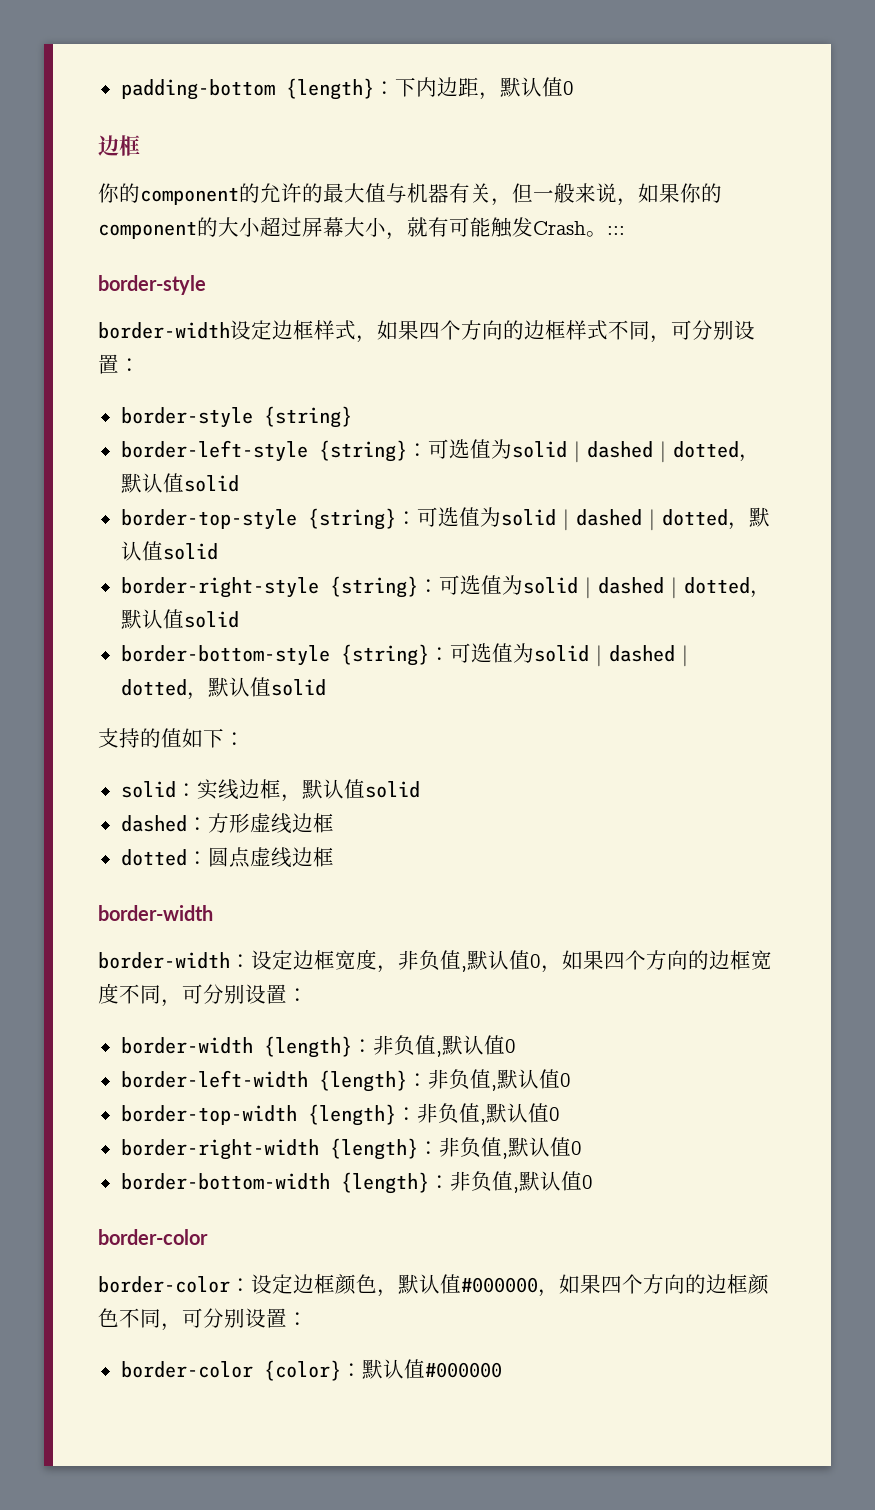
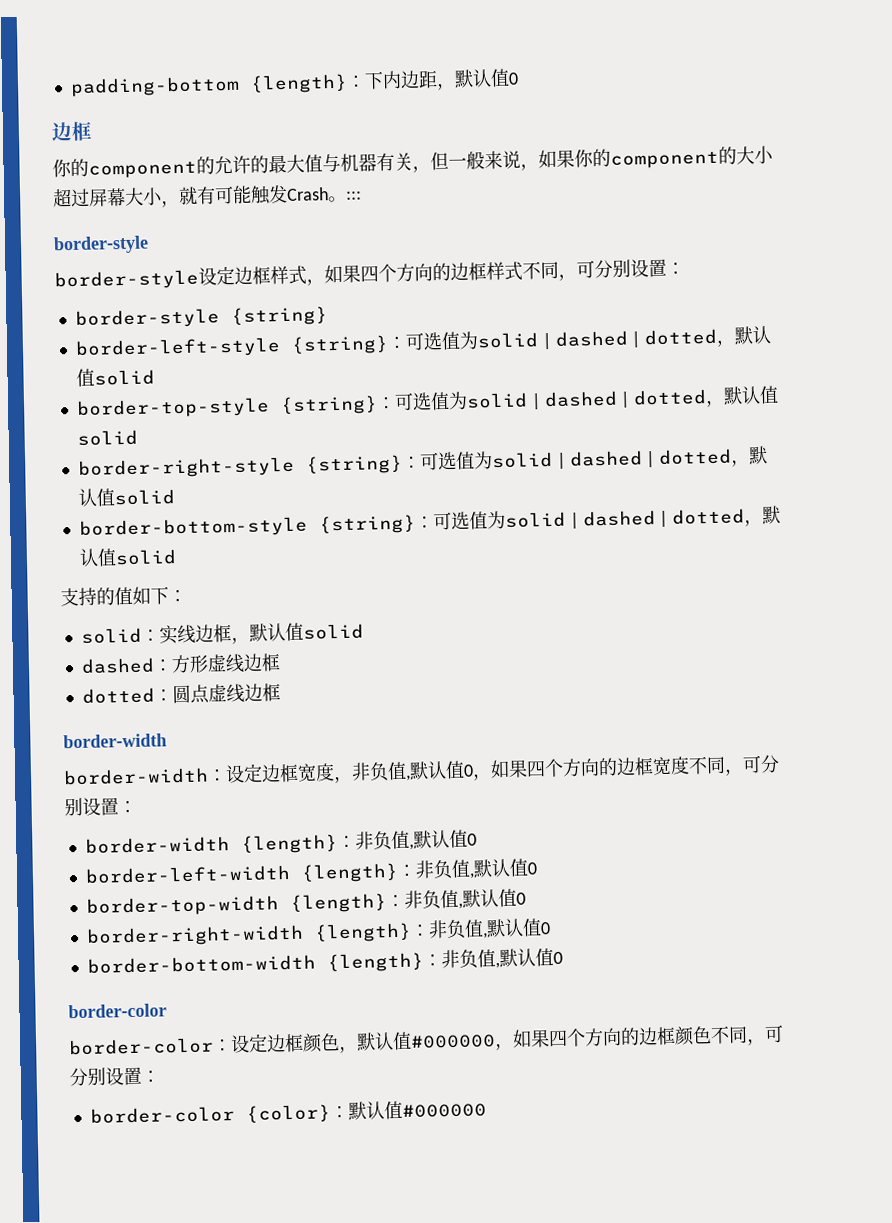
- border-width设定边框样式，如果四个方向的边框样式不同，可分别设置：
+ border-style设定边框样式，如果四个方向的边框样式不同，可分别设置：

